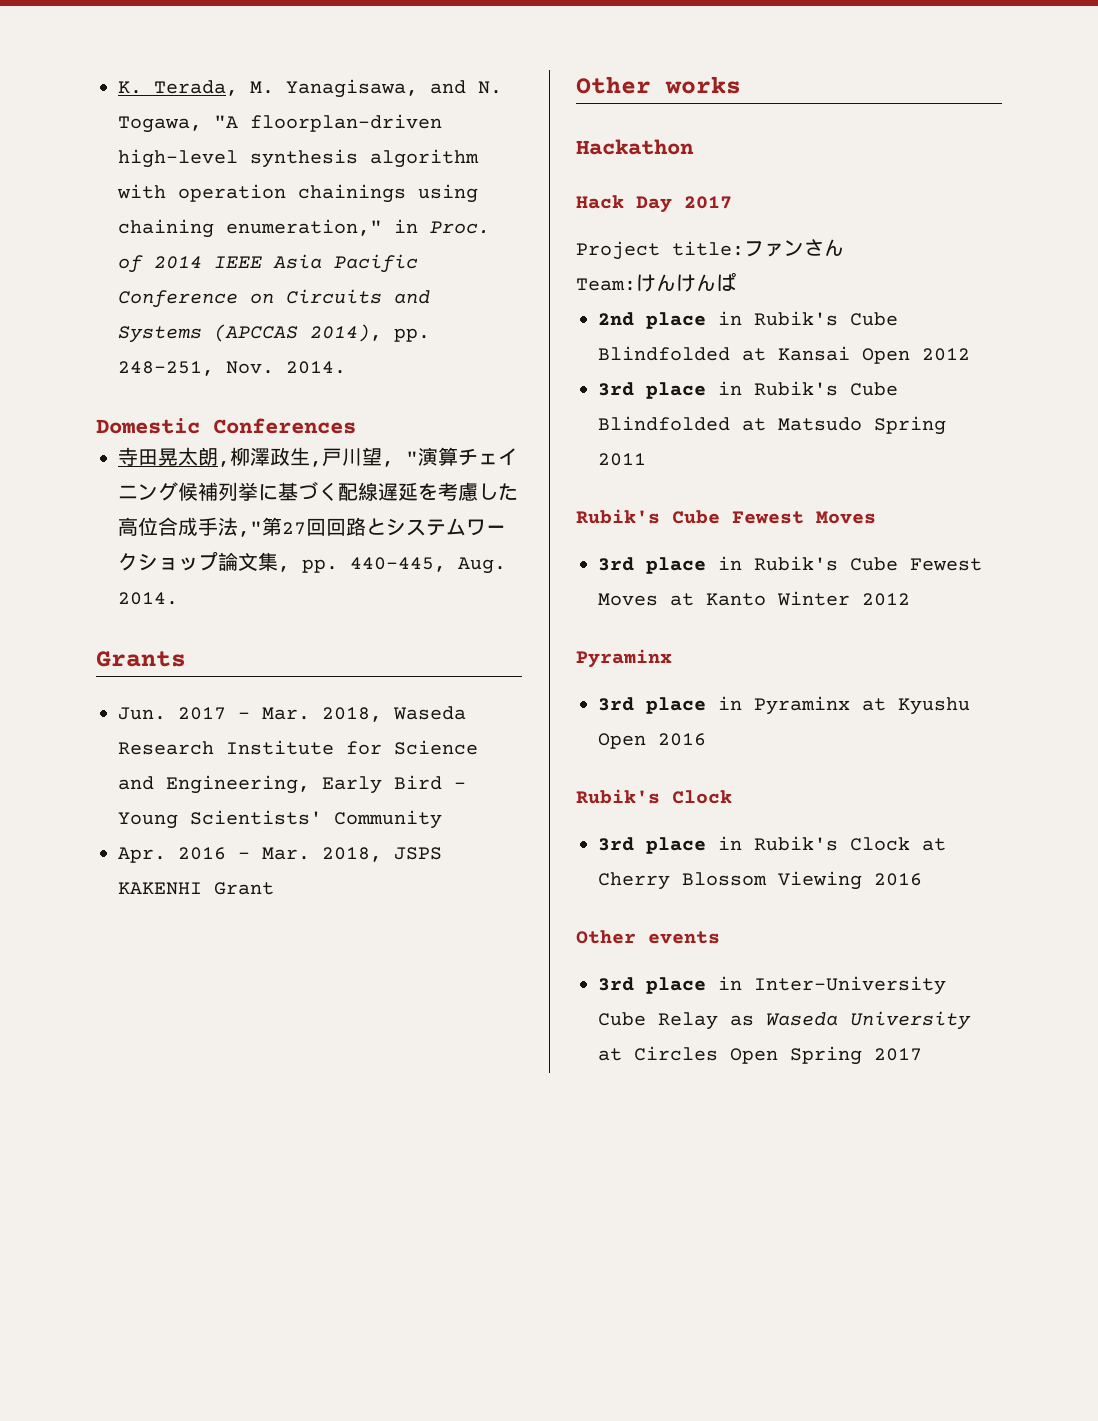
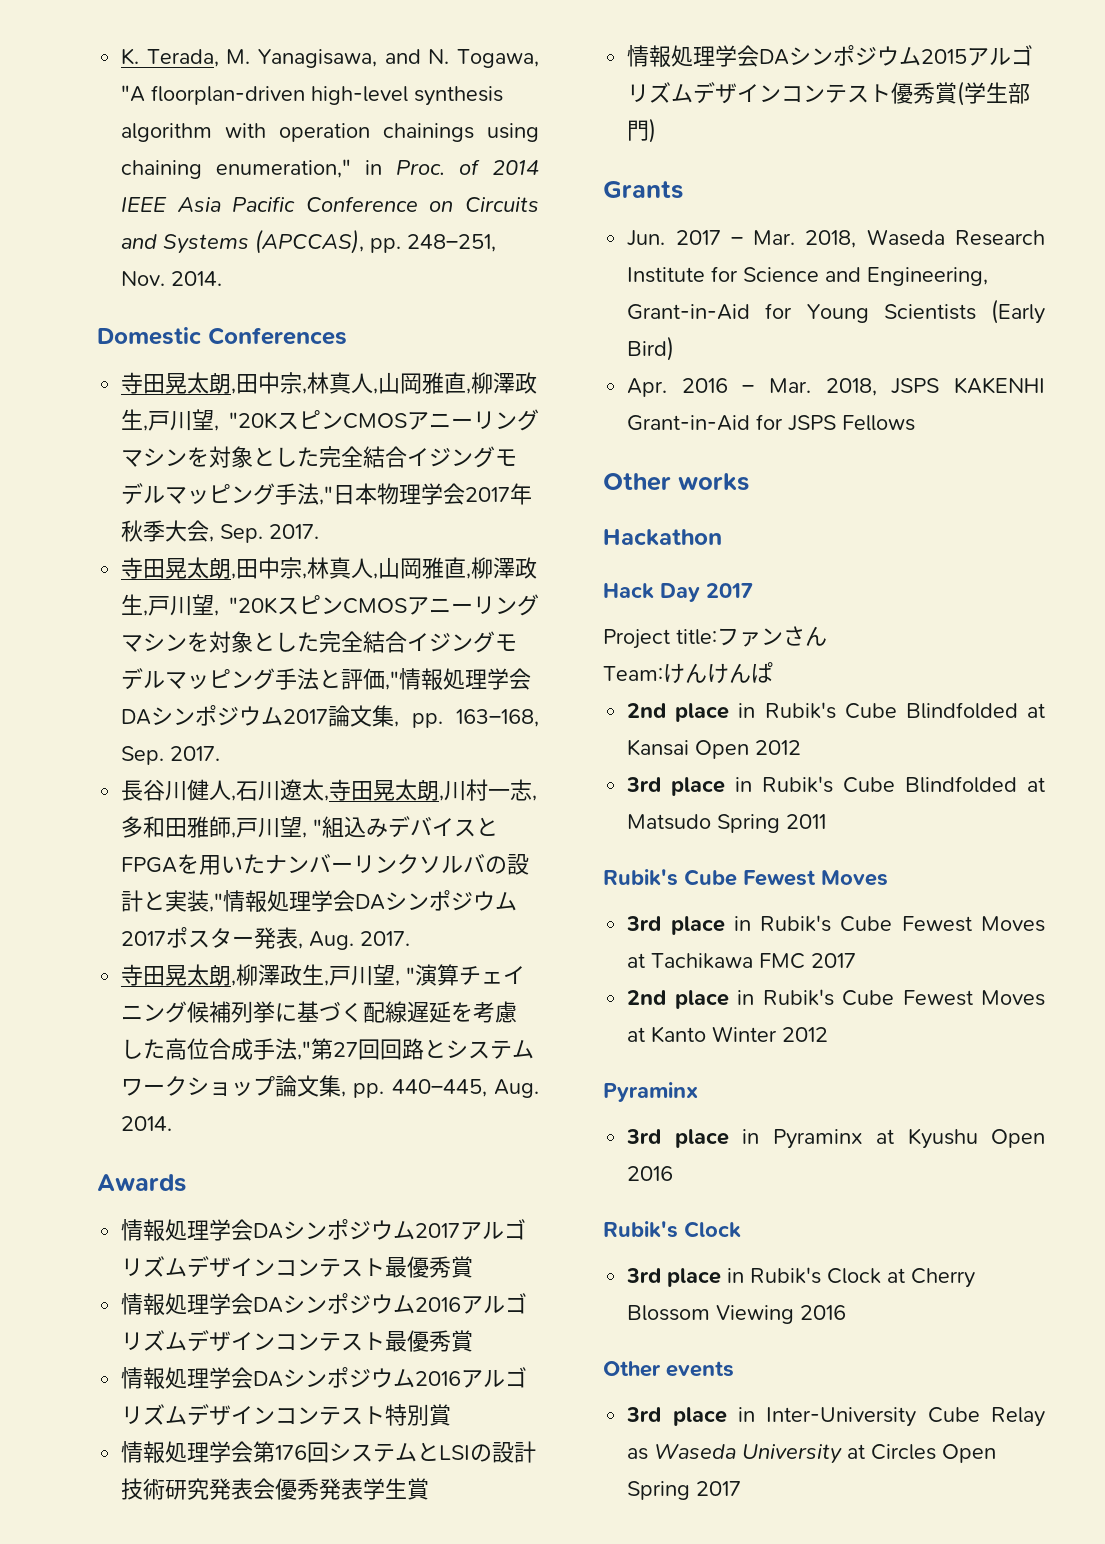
- K. Terada, M. Yanagisawa, and N. Togawa, "A floorplan-driven high-level synthesis algorithm with operation chainings using chaining enumeration," in Proc. of 2014 IEEE Asia Pacific Conference on Circuits and Systems (APCCAS 2014), pp. 248–251, Nov. 2014.
+ K. Terada, M. Yanagisawa, and N. Togawa, "A floorplan-driven high-level synthesis algorithm with operation chainings using chaining enumeration," in Proc. of 2014 IEEE Asia Pacific Conference on Circuits and Systems (APCCAS), pp. 248–251, Nov. 2014.
+ 寺田晃太朗,田中宗,林真人,山岡雅直,柳澤政生,戸川望, "20KスピンCMOSアニーリングマシンを対象とした完全結合イジングモデルマッピング手法,"日本物理学会2017年秋季大会, Sep. 2017.
+ 寺田晃太朗,田中宗,林真人,山岡雅直,柳澤政生,戸川望, "20KスピンCMOSアニーリングマシンを対象とした完全結合イジングモデルマッピング手法と評価,"情報処理学会DAシンポジウム2017論文集, pp. 163–168, Sep. 2017.
+ 長谷川健人,石川遼太,寺田晃太朗,川村一志,多和田雅師,戸川望, "組込みデバイスとFPGAを用いたナンバーリンクソルバの設計と実装,"情報処理学会DAシンポジウム2017ポスター発表, Aug. 2017.
+ Awards
+ 情報処理学会DAシンポジウム2017アルゴリズムデザインコンテスト最優秀賞
+ 情報処理学会DAシンポジウム2016アルゴリズムデザインコンテスト最優秀賞
+ 情報処理学会DAシンポジウム2016アルゴリズムデザインコンテスト特別賞
+ 情報処理学会第176回システムとLSIの設計技術研究発表会優秀発表学生賞
+ 情報処理学会DAシンポジウム2015アルゴリズムデザインコンテスト優秀賞(学生部門)
- Jun. 2017 – Mar. 2018, Waseda Research Institute for Science and Engineering, Early Bird - Young Scientists' Community
+ Jun. 2017 – Mar. 2018, Waseda Research Institute for Science and Engineering, Grant-in-Aid for Young Scientists (Early Bird)
- Apr. 2016 – Mar. 2018, JSPS KAKENHI Grant
+ Apr. 2016 – Mar. 2018, JSPS KAKENHI Grant-in-Aid for JSPS Fellows
- 3rd place in Rubik's Cube Fewest Moves at Kanto Winter 2012
+ 3rd place in Rubik's Cube Fewest Moves at Tachikawa FMC 2017
+ 2nd place in Rubik's Cube Fewest Moves at Kanto Winter 2012

